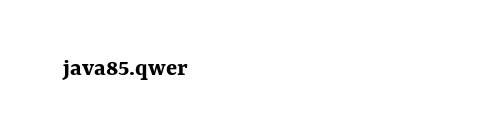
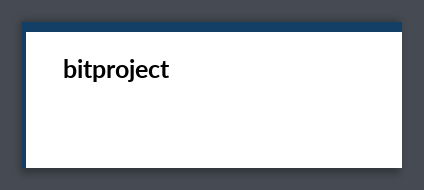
- java85.qwer
+ bitproject

